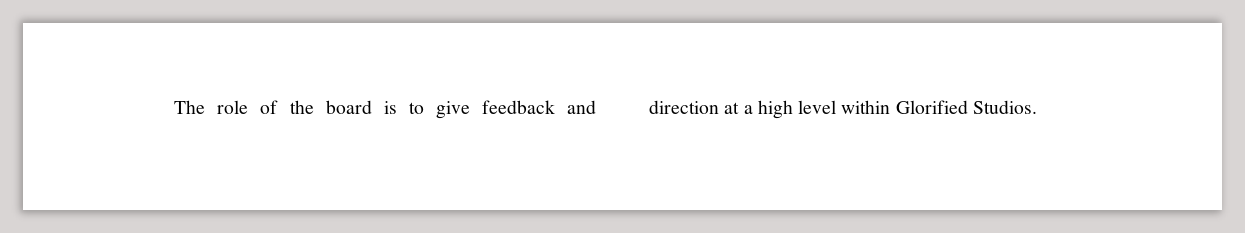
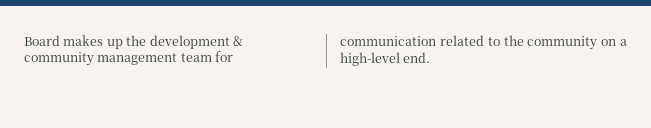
- The role of the board is to give feedback and direction at a high level within Glorified Studios.
+ Board makes up the development & community management team for communication related to the community on a high-level end.

